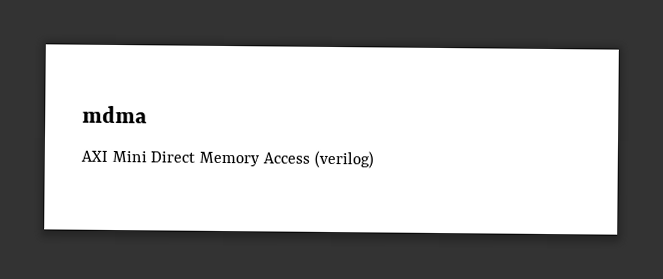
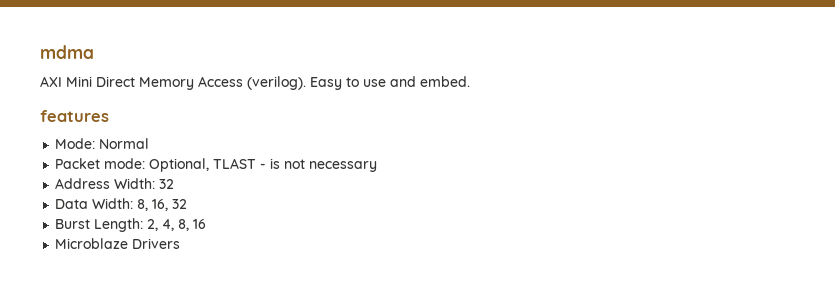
- AXI Mini Direct Memory Access (verilog)
+ AXI Mini Direct Memory Access (verilog). Easy to use and embed.
+ features
+ Mode: Normal
+ Packet mode: Optional, TLAST - is not necessary
+ Address Width: 32
+ Data Width: 8, 16, 32
+ Burst Length: 2, 4, 8, 16
+ Microblaze Drivers

